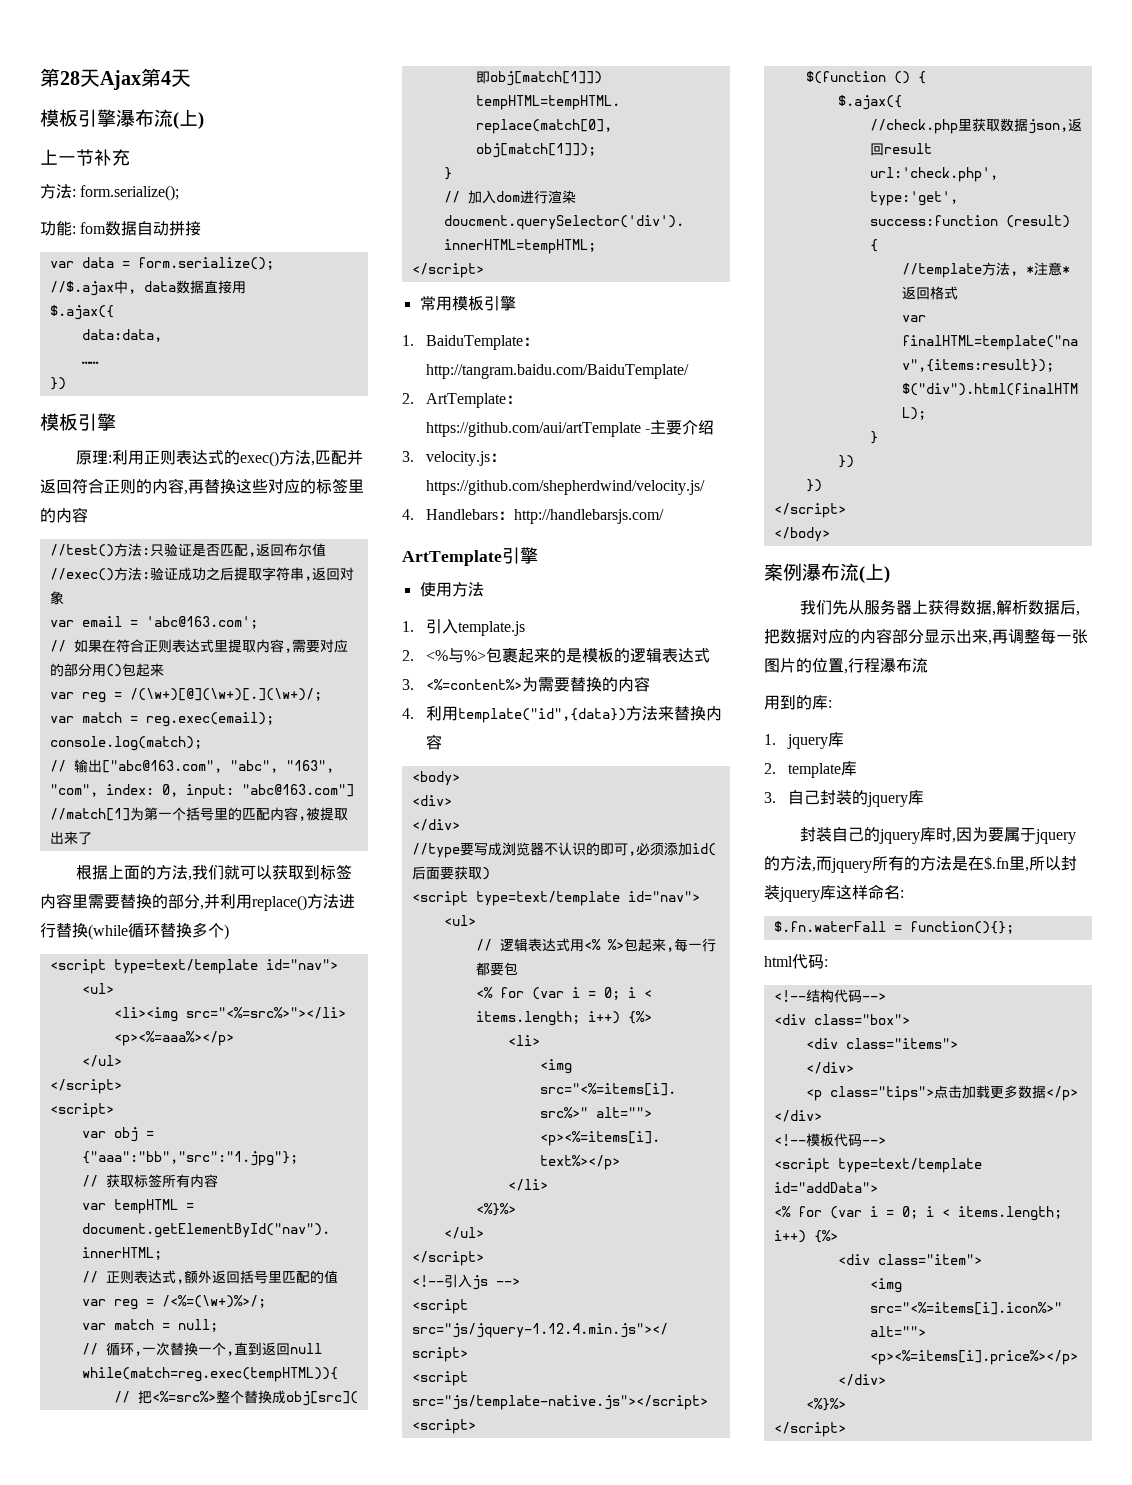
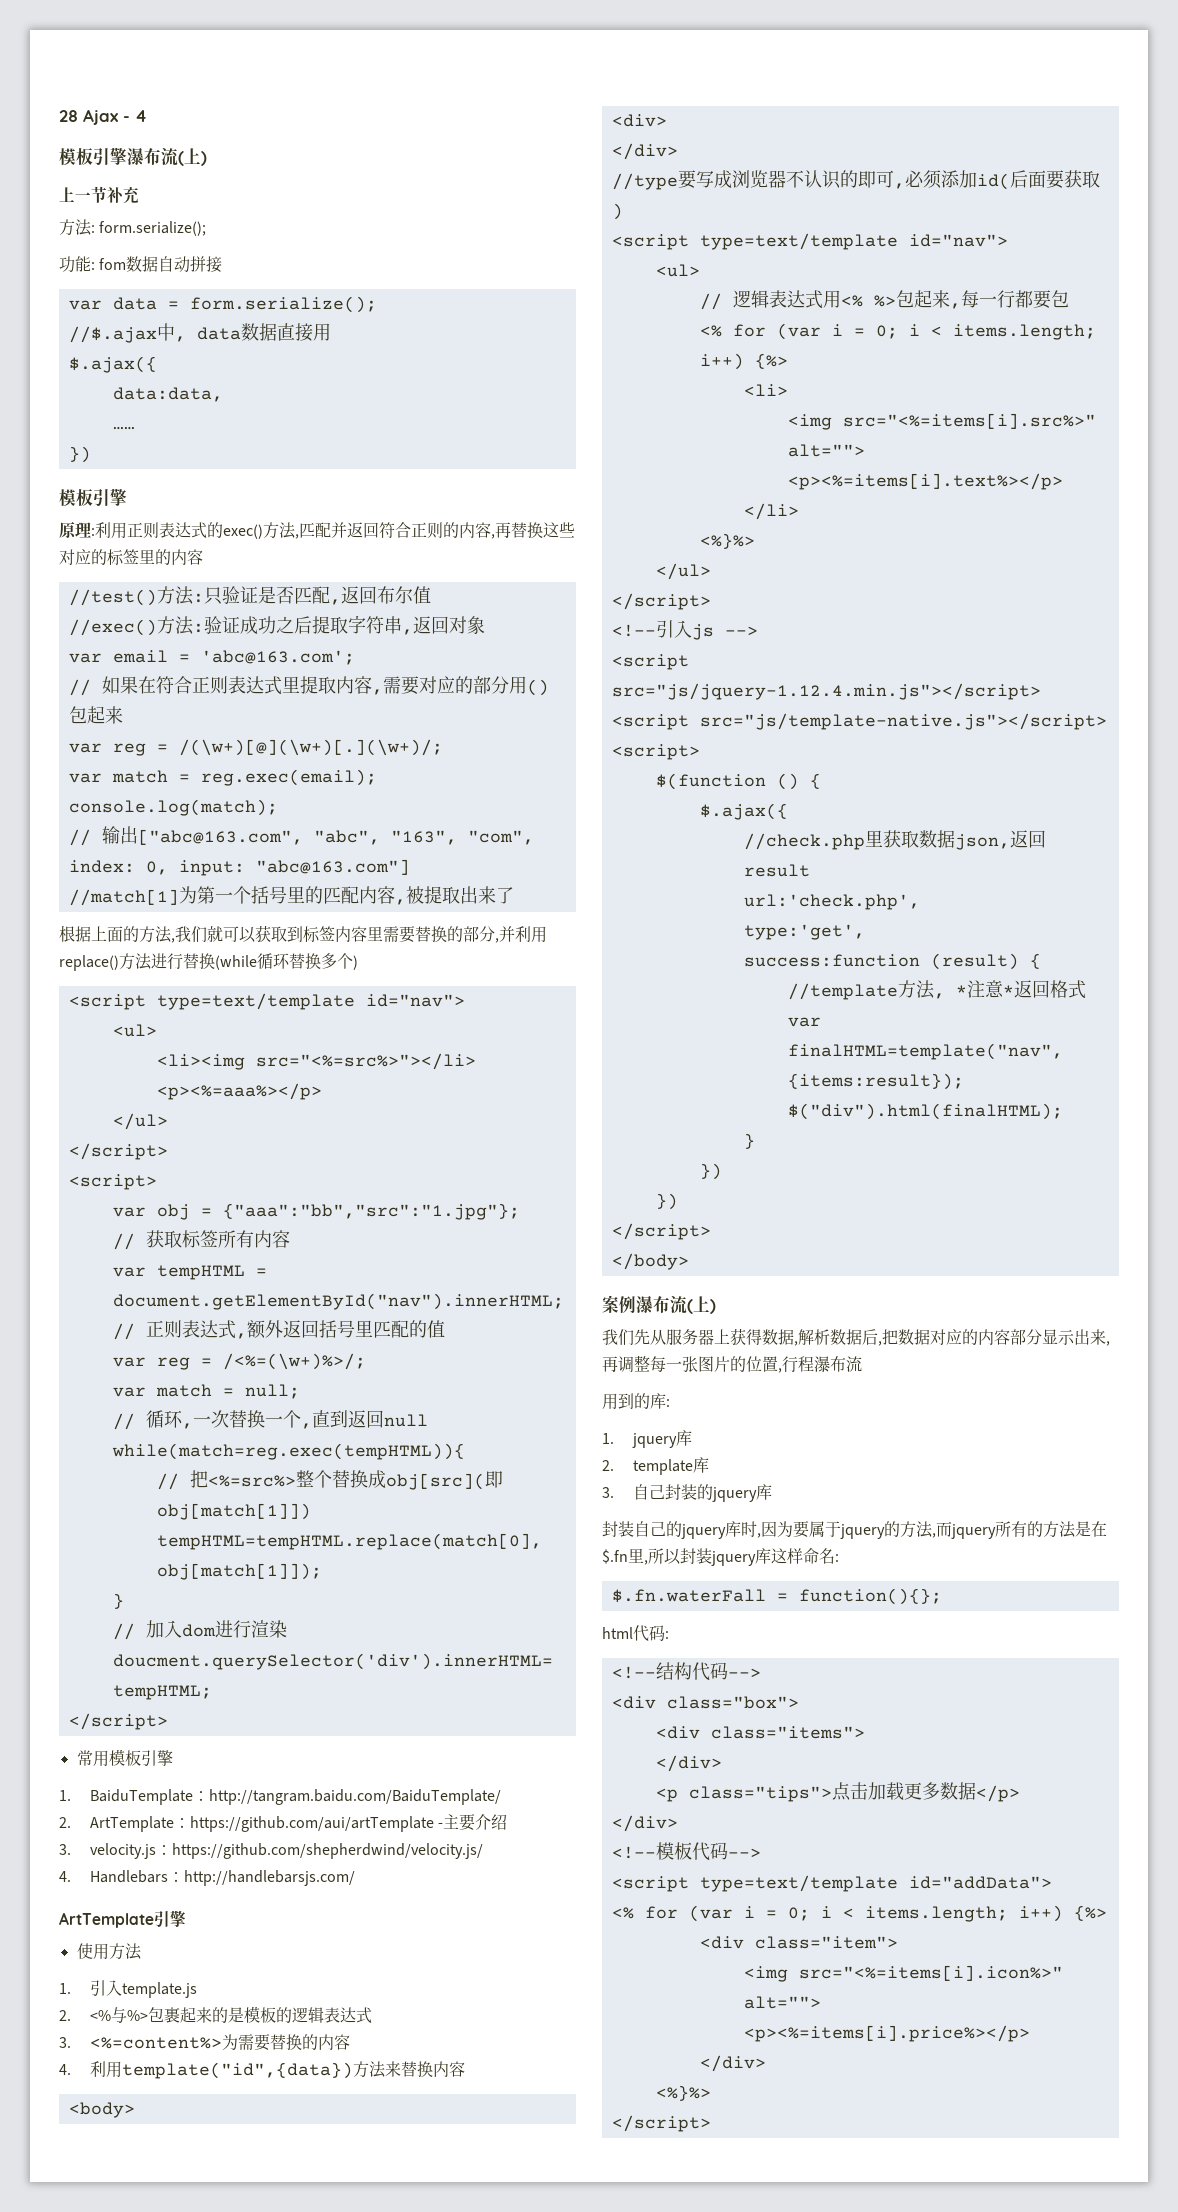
- 第28天Ajax第4天
+ 28 Ajax - 4

